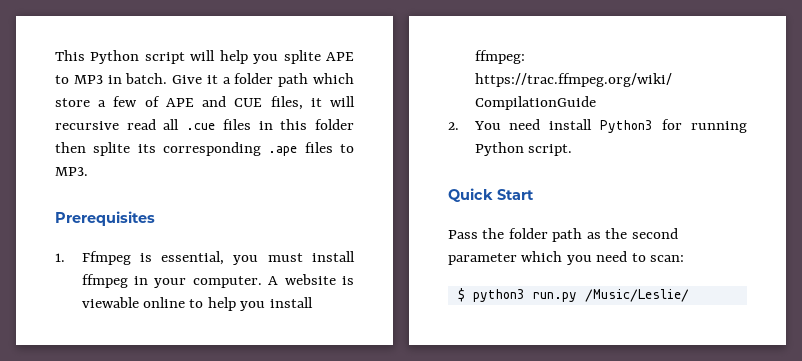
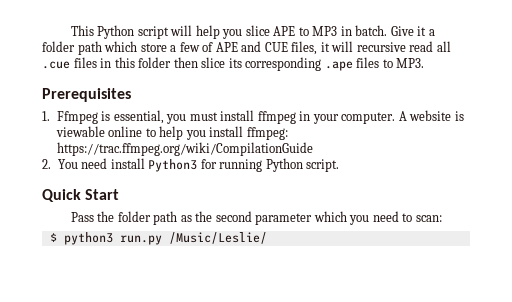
- This Python script will help you splite APE to MP3 in batch.
+ This Python script will help you slice APE to MP3 in batch.
- Give it a folder path which store a few of APE and CUE files, it will recursive read all .cue files in this folder then splite its corresponding .ape files to MP3.
+ Give it a folder path which store a few of APE and CUE files, it will recursive read all .cue files in this folder then slice its corresponding .ape files to MP3.

